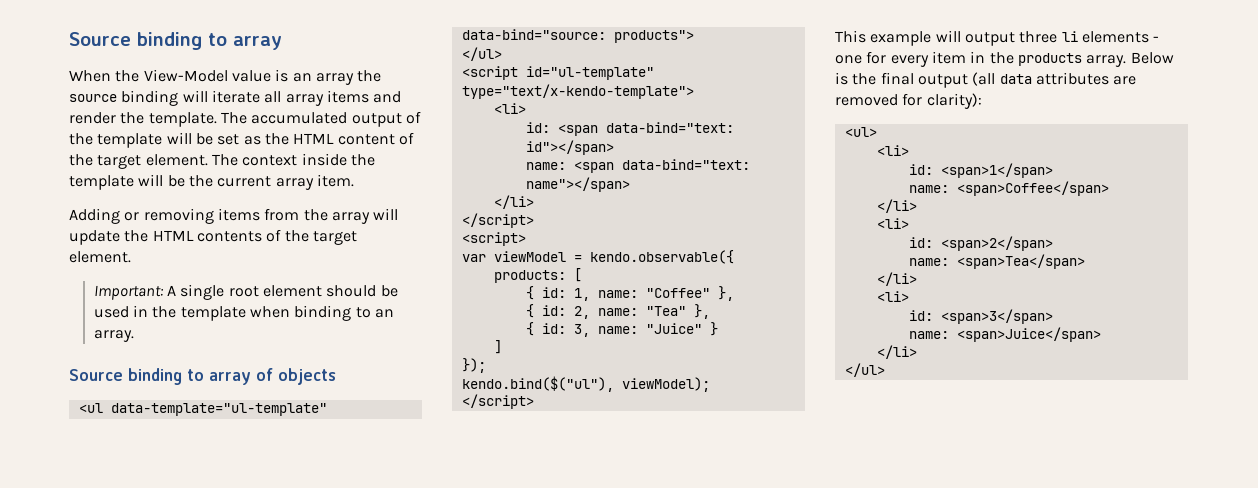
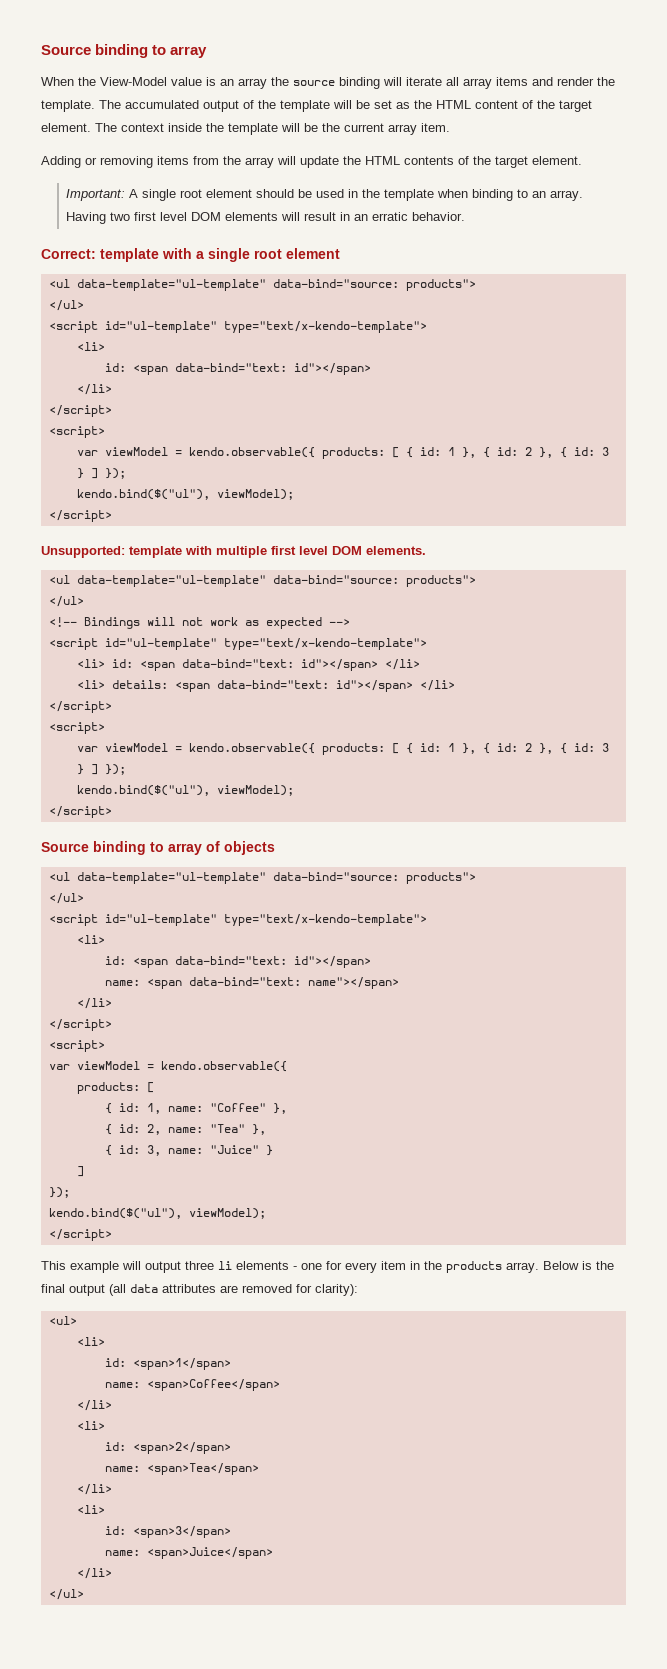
+ Having two first level DOM elements will result in an erratic behavior.
+ Correct: template with a single root element
+ <ul data-template="ul-template" data-bind="source: products">
+ </ul>
+ <script id="ul-template" type="text/x-kendo-template">
+ <li>
+ id: <span data-bind="text: id"></span>
+ </li>
+ </script>
+ <script>
+ var viewModel = kendo.observable({ products: [ { id: 1 }, { id: 2 }, { id: 3 } ] });
+ kendo.bind($("ul"), viewModel);
+ </script>
+ Unsupported: template with multiple first level DOM elements.
+ <ul data-template="ul-template" data-bind="source: products">
+ </ul>
+ <!-- Bindings will not work as expected -->
+ <script id="ul-template" type="text/x-kendo-template">
+ <li> id: <span data-bind="text: id"></span> </li>
+ <li> details: <span data-bind="text: id"></span> </li>
+ </script>
+ <script>
+ var viewModel = kendo.observable({ products: [ { id: 1 }, { id: 2 }, { id: 3 } ] });
+ kendo.bind($("ul"), viewModel);
+ </script>

